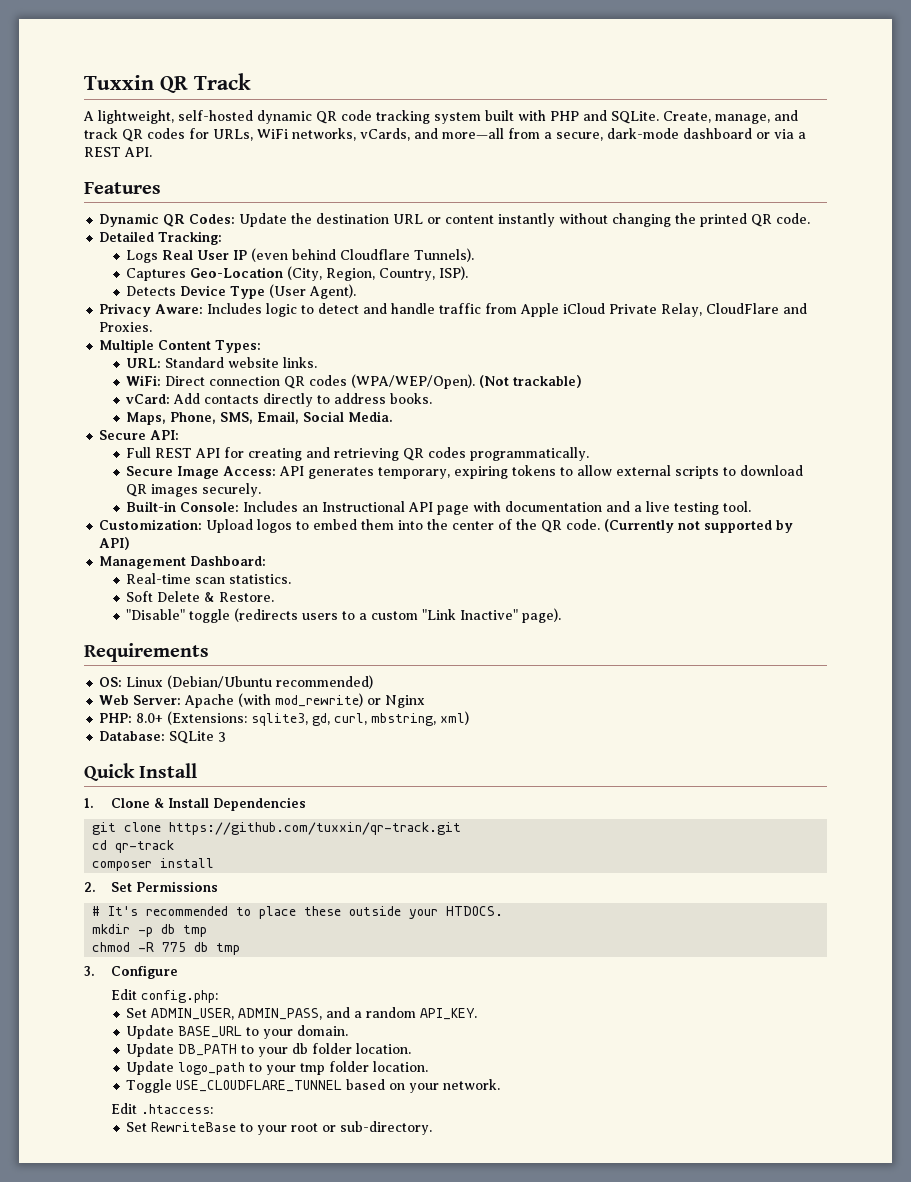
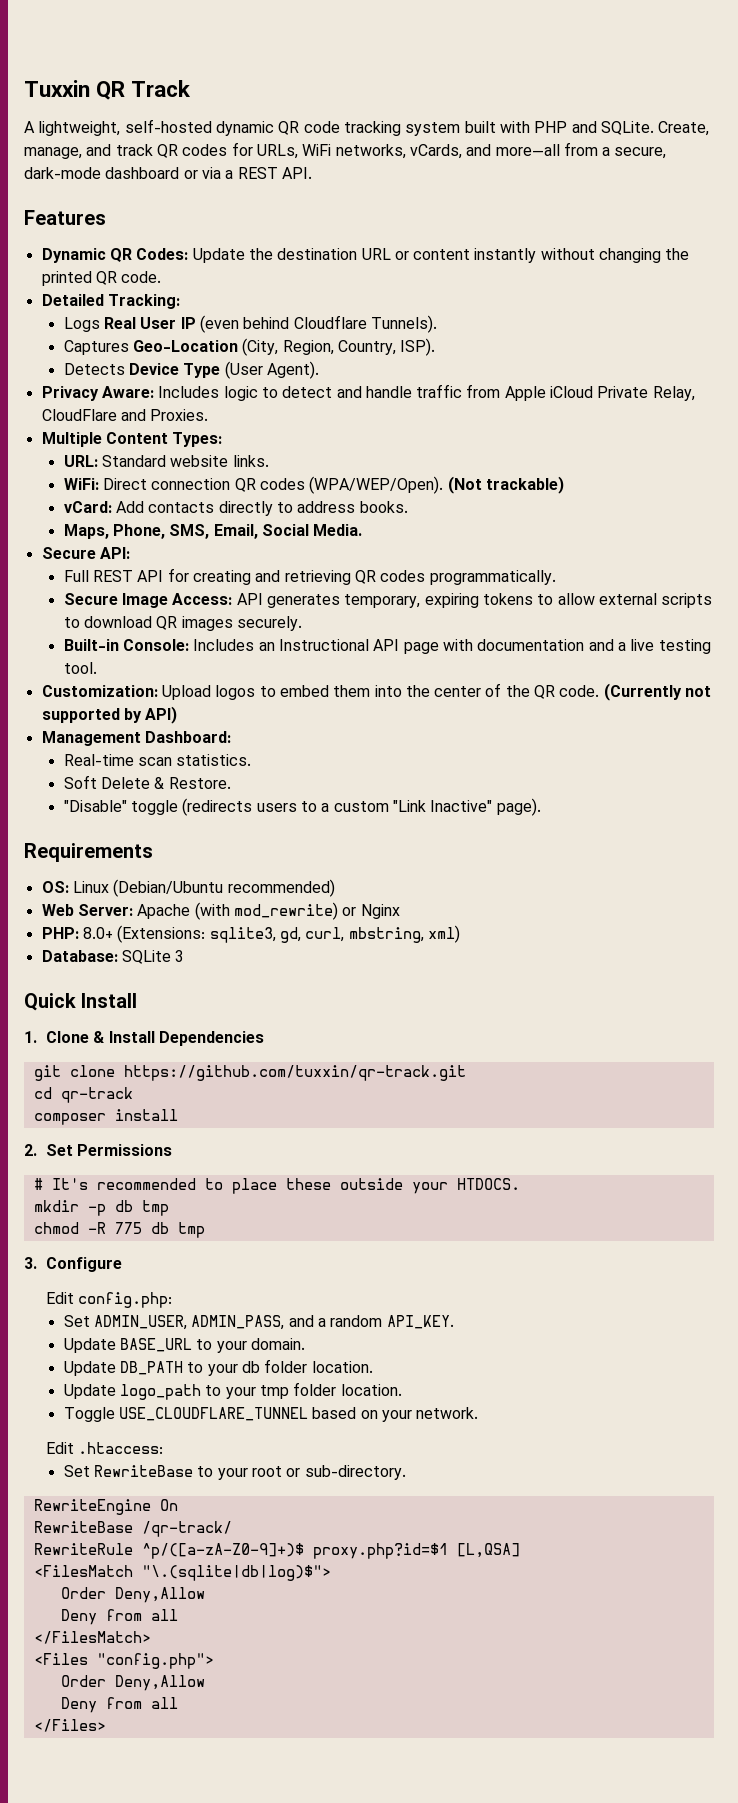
+ RewriteEngine On
+ RewriteBase /qr-track/
+ RewriteRule ^p/([a-zA-Z0-9]+)$ proxy.php?id=$1 [L,QSA]
+ <FilesMatch "\.(sqlite|db|log)$">
+ Order Deny,Allow
+ Deny from all
+ </FilesMatch>
+ <Files "config.php">
+ Order Deny,Allow
+ Deny from all
+ </Files>

